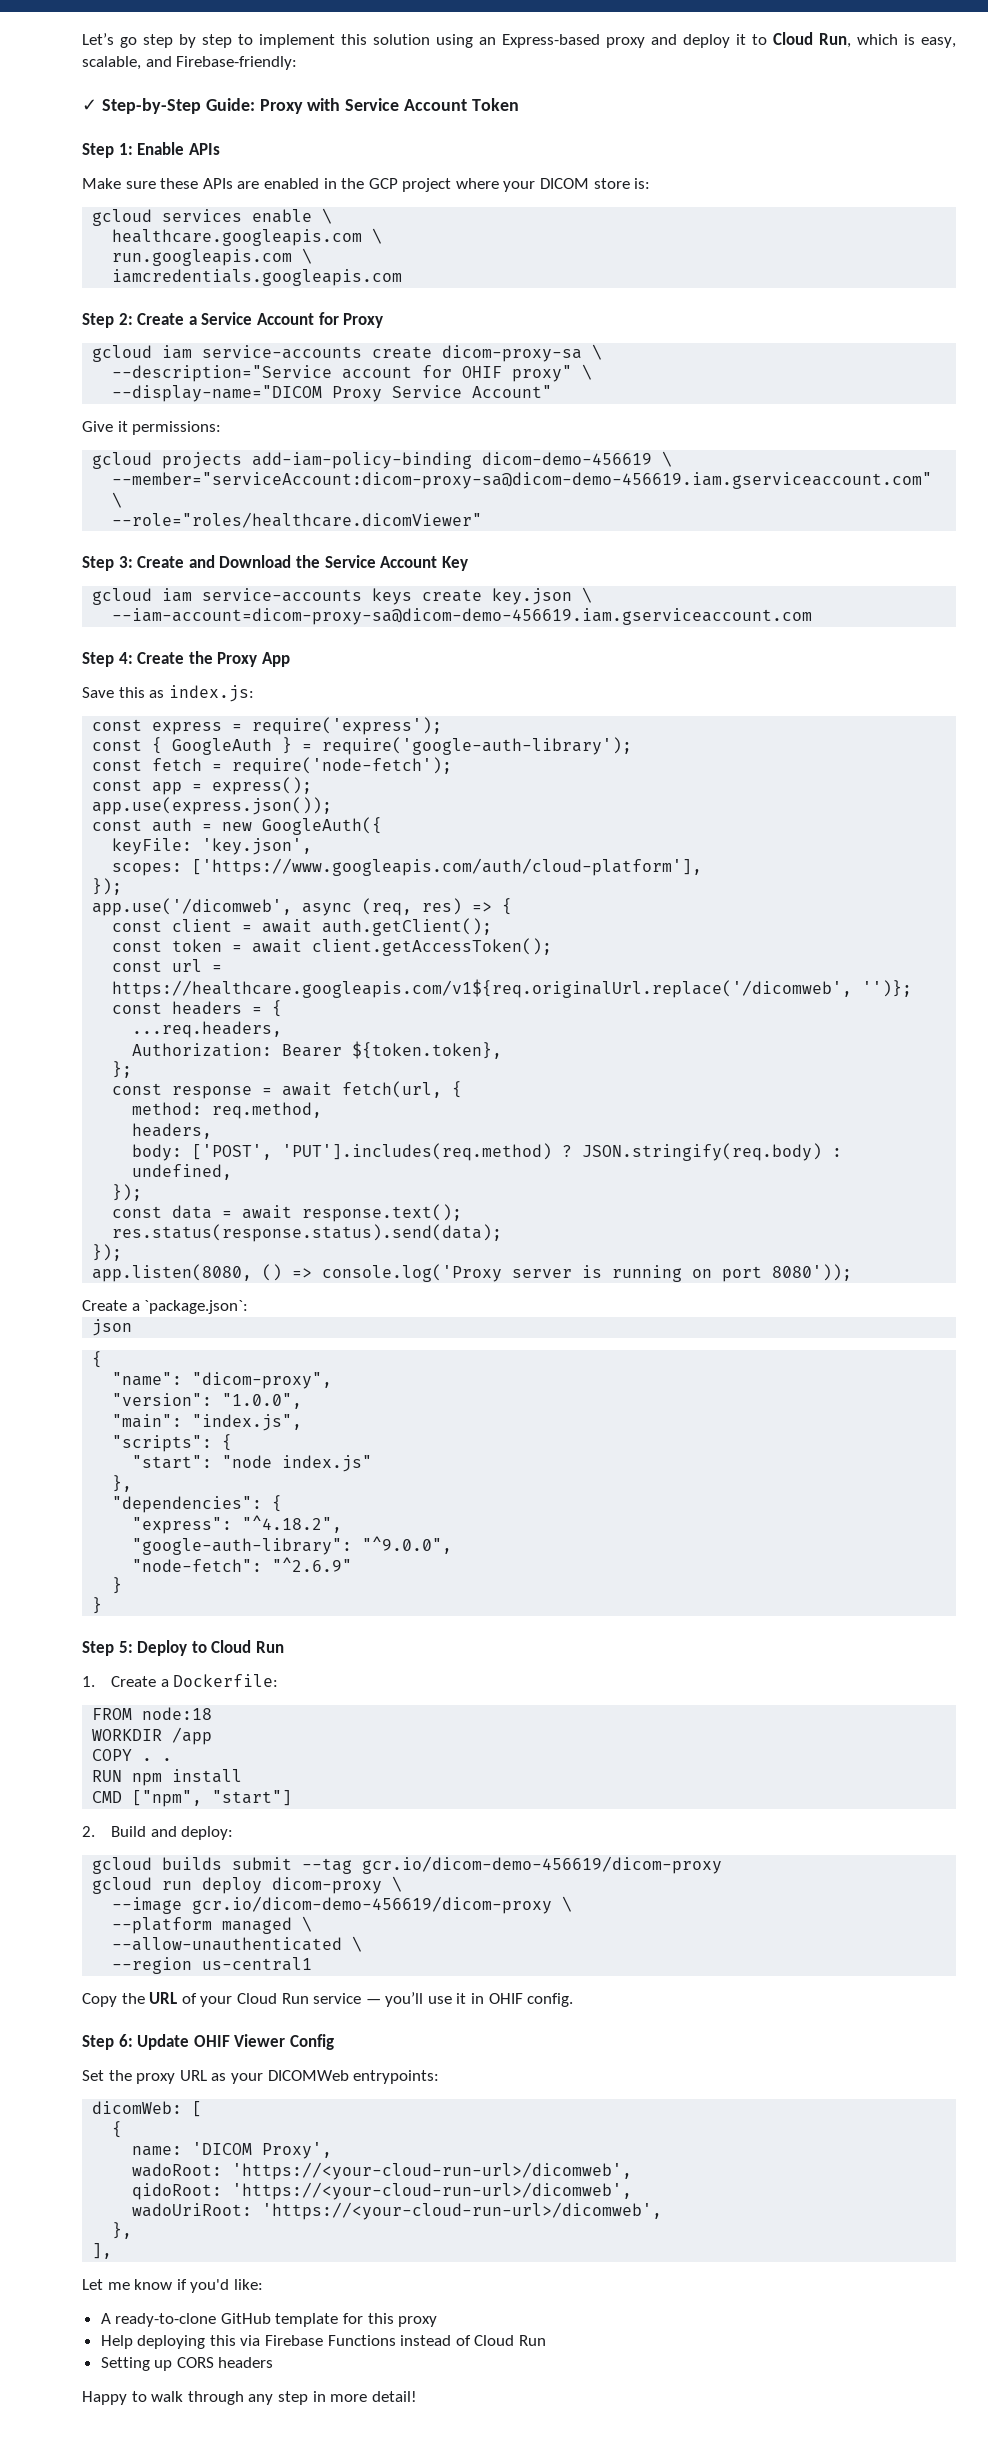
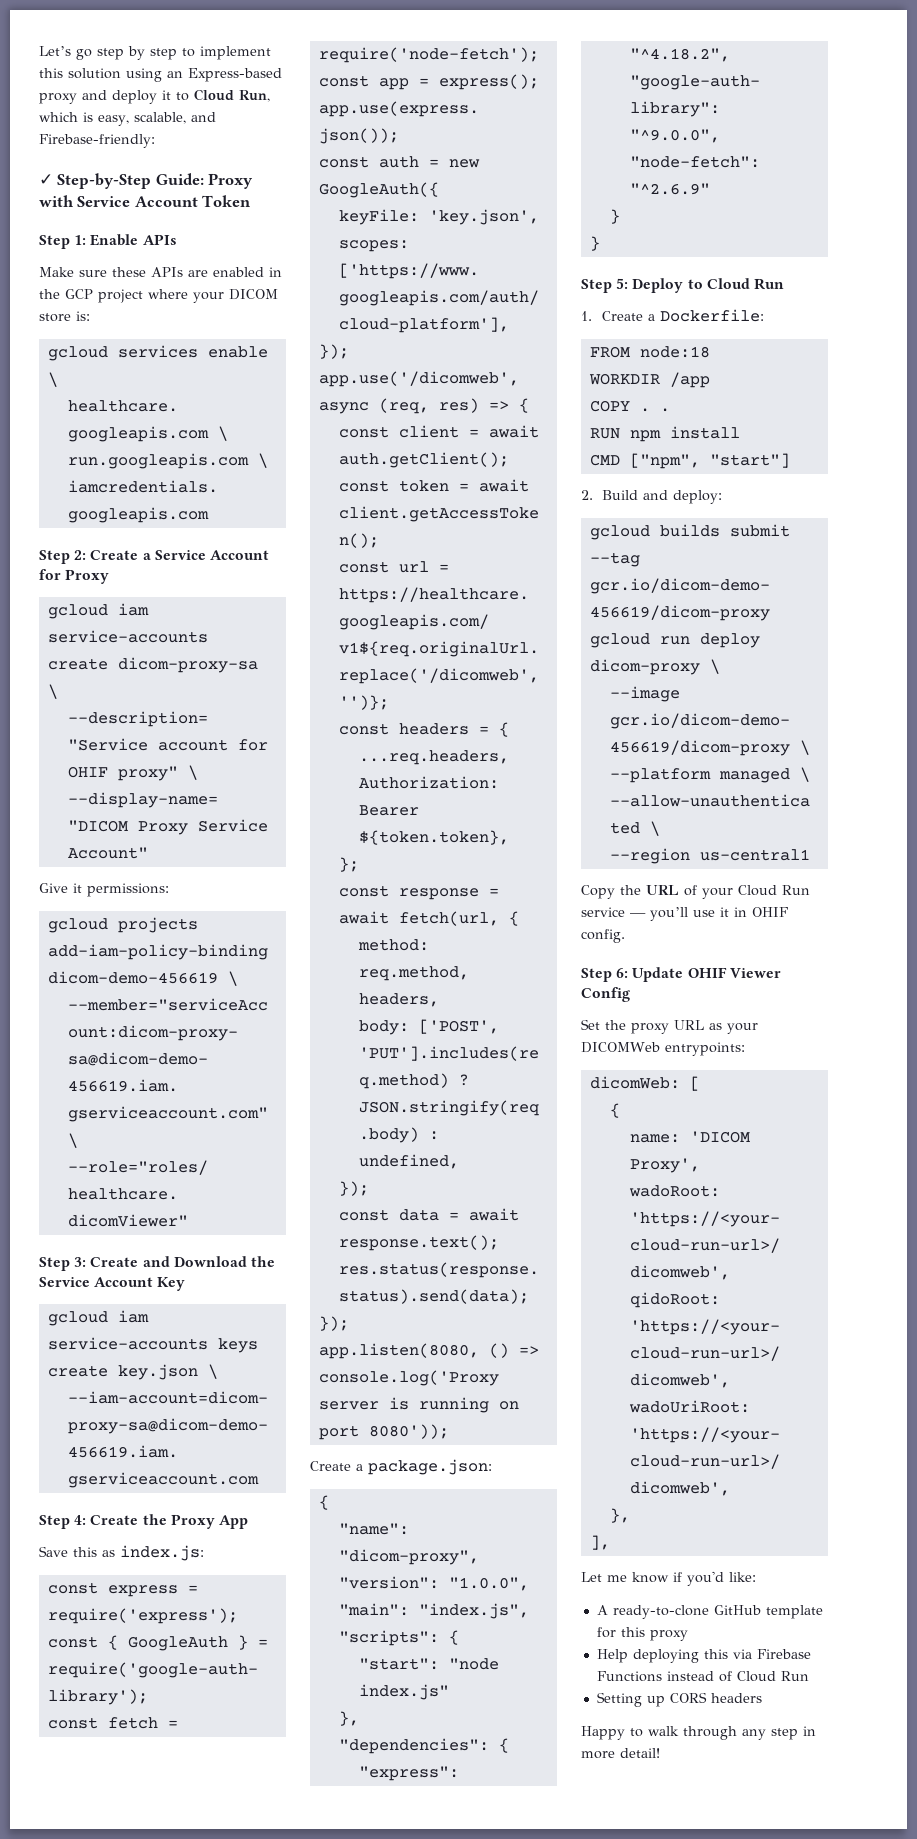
- Create a `package.json`:
- json
+ Create a package.json:

